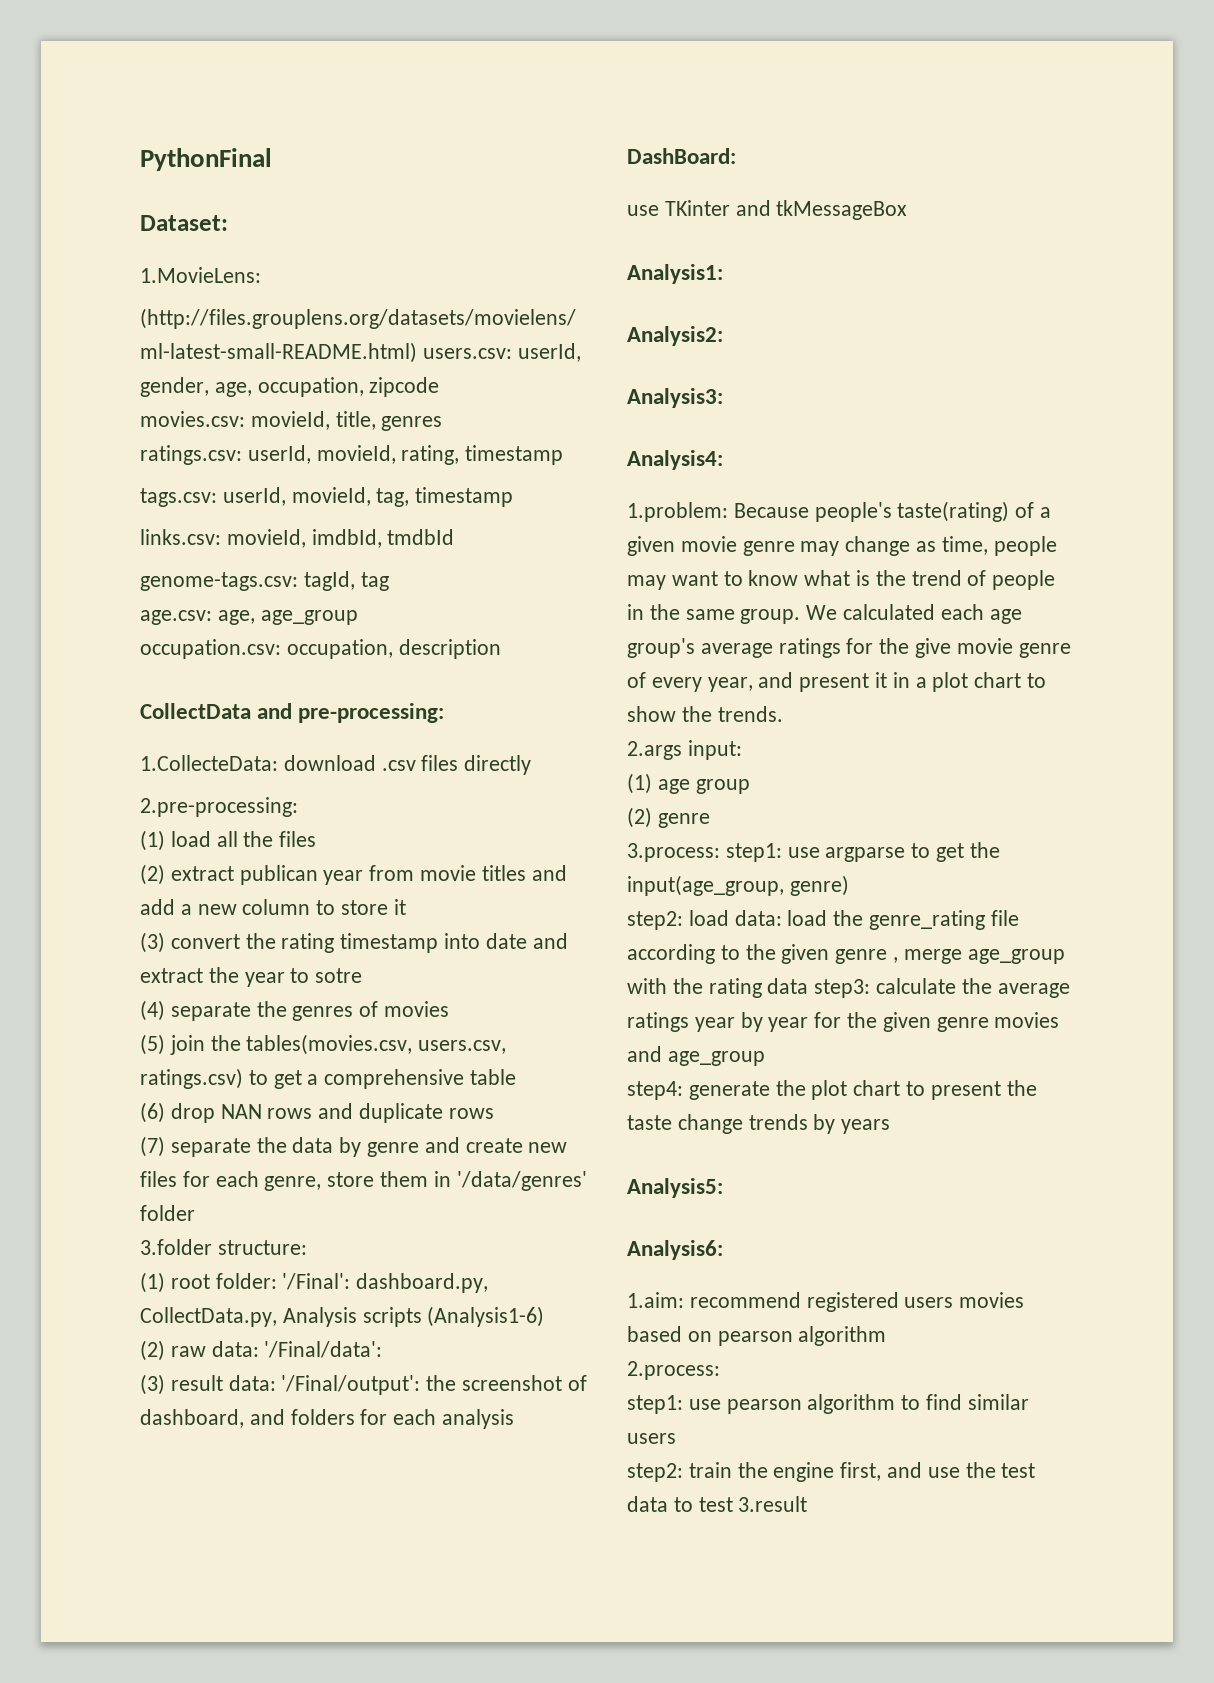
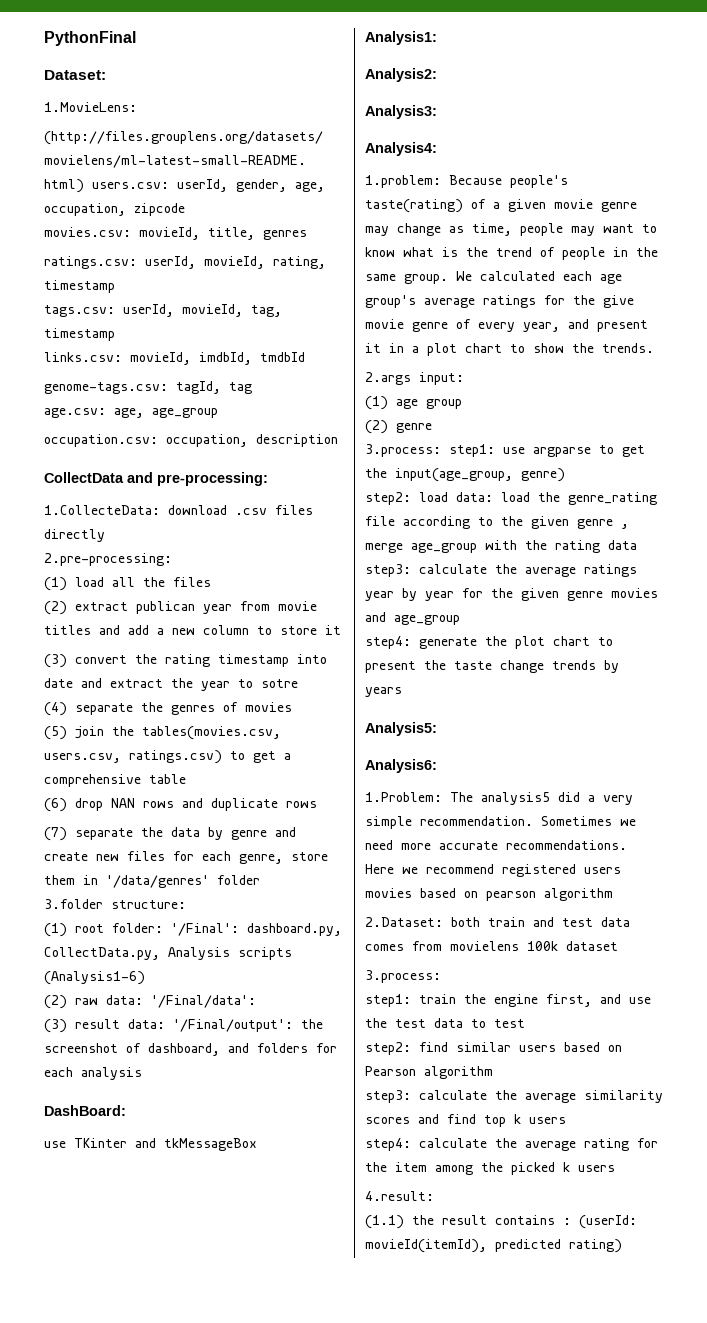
- 1.aim: recommend registered users movies based on pearson algorithm
+ 1.Problem: The analysis5 did a very simple recommendation. Sometimes we need more accurate recommendations. Here we recommend registered users movies based on pearson algorithm
- 2.process:
- step1: use pearson algorithm to find similar users
- step2: train the engine first, and use the test data to test 3.result
+ 2.Dataset: both train and test data comes from movielens 100k dataset
+ 3.process:
+ step1: train the engine first, and use the test data to test
+ step2: find similar users based on Pearson algorithm
+ step3: calculate the average similarity scores and find top k users
+ step4: calculate the average rating for the item among the picked k users
+ 4.result:
+ (1.1) the result contains : (userId: movieId(itemId), predicted rating)

